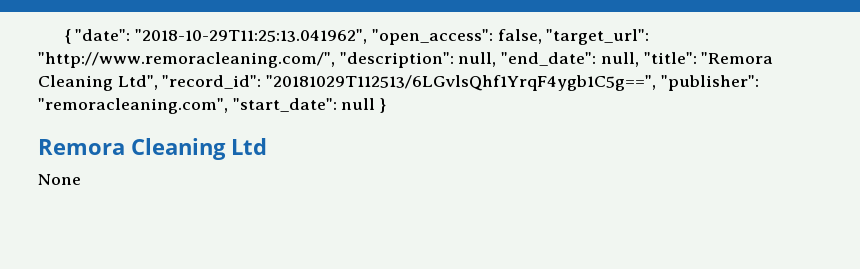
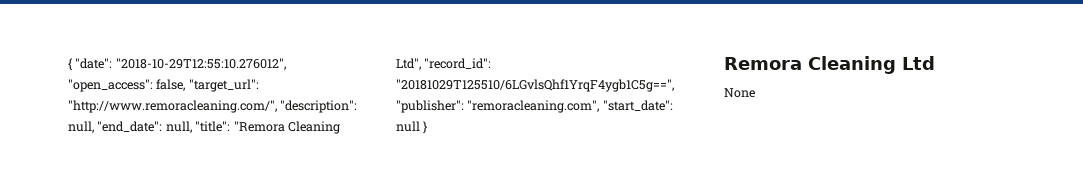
- { "date": "2018-10-29T11:25:13.041962", "open_access": false, "target_url": "http://www.remoracleaning.com/", "description": null, "end_date": null, "title": "Remora Cleaning Ltd", "record_id": "20181029T112513/6LGvlsQhf1YrqF4ygb1C5g==", "publisher": "remoracleaning.com", "start_date": null }
+ { "date": "2018-10-29T12:55:10.276012", "open_access": false, "target_url": "http://www.remoracleaning.com/", "description": null, "end_date": null, "title": "Remora Cleaning Ltd", "record_id": "20181029T125510/6LGvlsQhf1YrqF4ygb1C5g==", "publisher": "remoracleaning.com", "start_date": null }

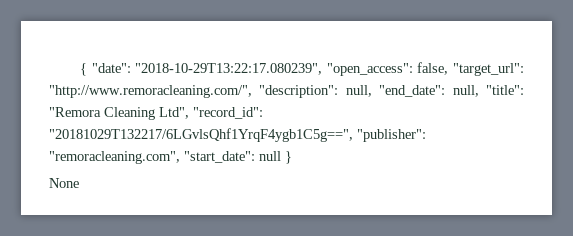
- { "date": "2018-10-29T12:55:10.276012", "open_access": false, "target_url": "http://www.remoracleaning.com/", "description": null, "end_date": null, "title": "Remora Cleaning Ltd", "record_id": "20181029T125510/6LGvlsQhf1YrqF4ygb1C5g==", "publisher": "remoracleaning.com", "start_date": null }
+ { "date": "2018-10-29T13:22:17.080239", "open_access": false, "target_url": "http://www.remoracleaning.com/", "description": null, "end_date": null, "title": "Remora Cleaning Ltd", "record_id": "20181029T132217/6LGvlsQhf1YrqF4ygb1C5g==", "publisher": "remoracleaning.com", "start_date": null }
- Remora Cleaning Ltd

